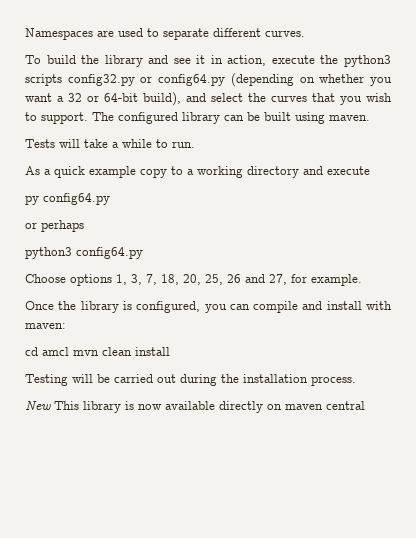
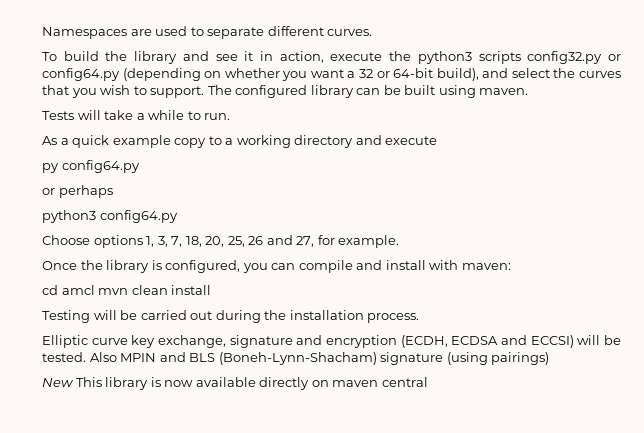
+ Elliptic curve key exchange, signature and encryption (ECDH, ECDSA and ECCSI) will be tested. Also MPIN and BLS (Boneh-Lynn-Shacham) signature (using pairings)

